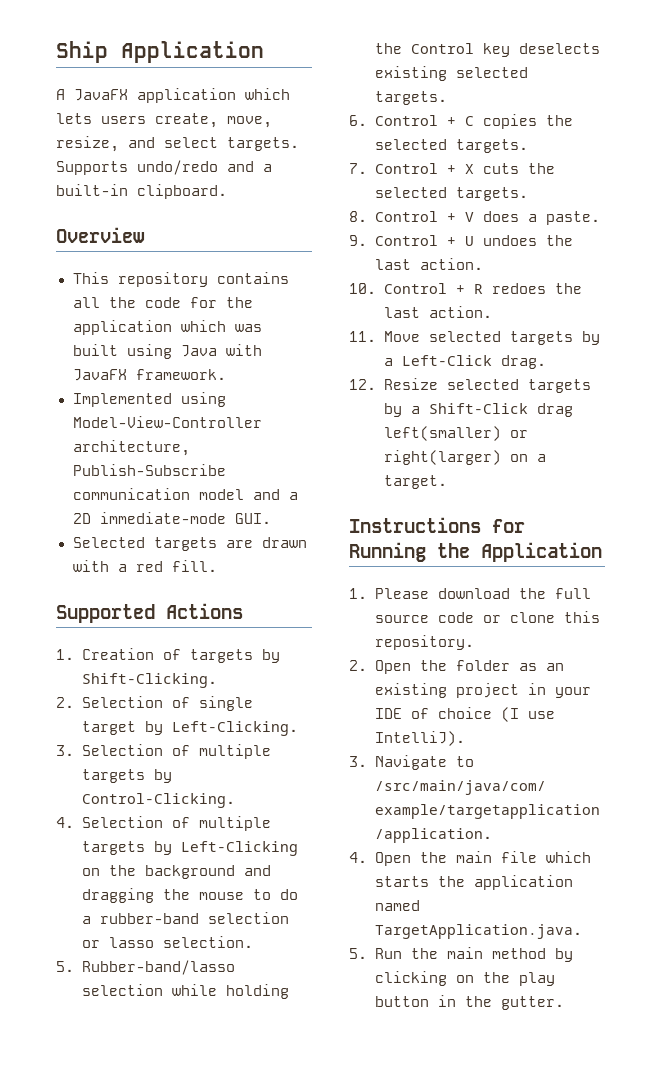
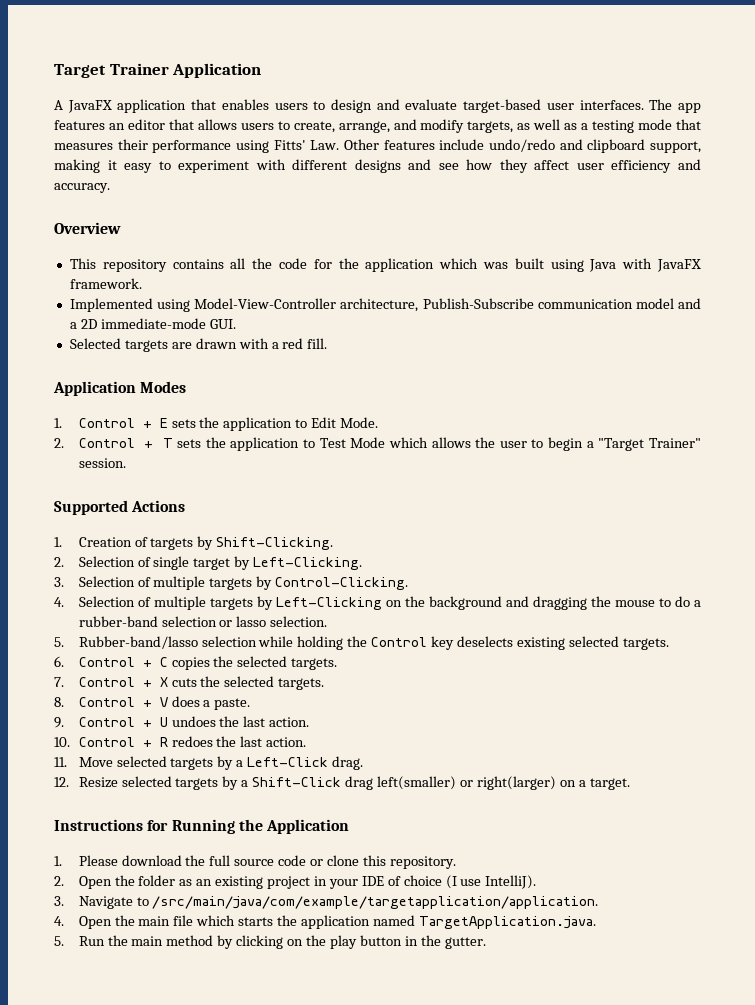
- Ship Application
+ Target Trainer Application
- A JavaFX application which lets users create, move, resize, and select targets. Supports undo/redo and a built-in clipboard.
+ A JavaFX application that enables users to design and evaluate target-based user interfaces. The app features an editor that allows users to create, arrange, and modify targets, as well as a testing mode that measures their performance using Fitts' Law. Other features include undo/redo and clipboard support, making it easy to experiment with different designs and see how they affect user efficiency and accuracy.
+ Application Modes
+ 1. Control + E sets the application to Edit Mode.
+ 2. Control + T sets the application to Test Mode which allows the user to begin a "Target Trainer" session.

